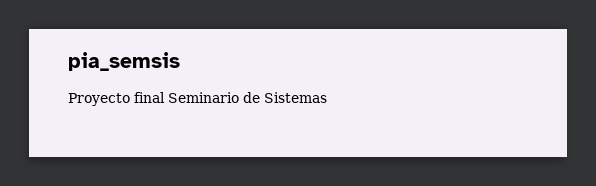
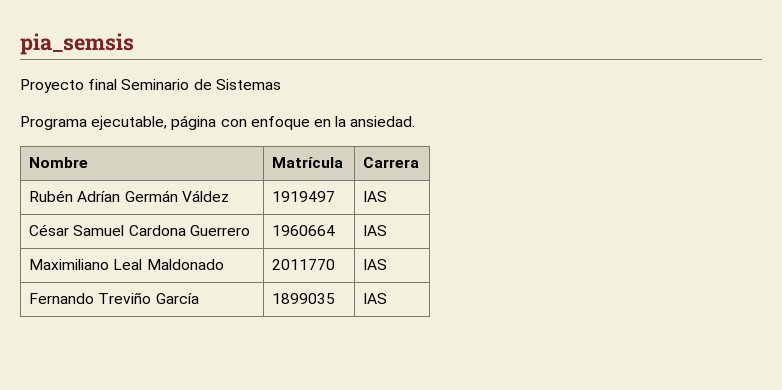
+ Programa ejecutable, página con enfoque en la ansiedad.
+ Nombre | Matrícula | Carrera
+ Rubén Adrían Germán Váldez | 1919497 | IAS
+ César Samuel Cardona Guerrero | 1960664 | IAS
+ Maximiliano Leal Maldonado | 2011770 | IAS
+ Fernando Treviño García | 1899035 | IAS

